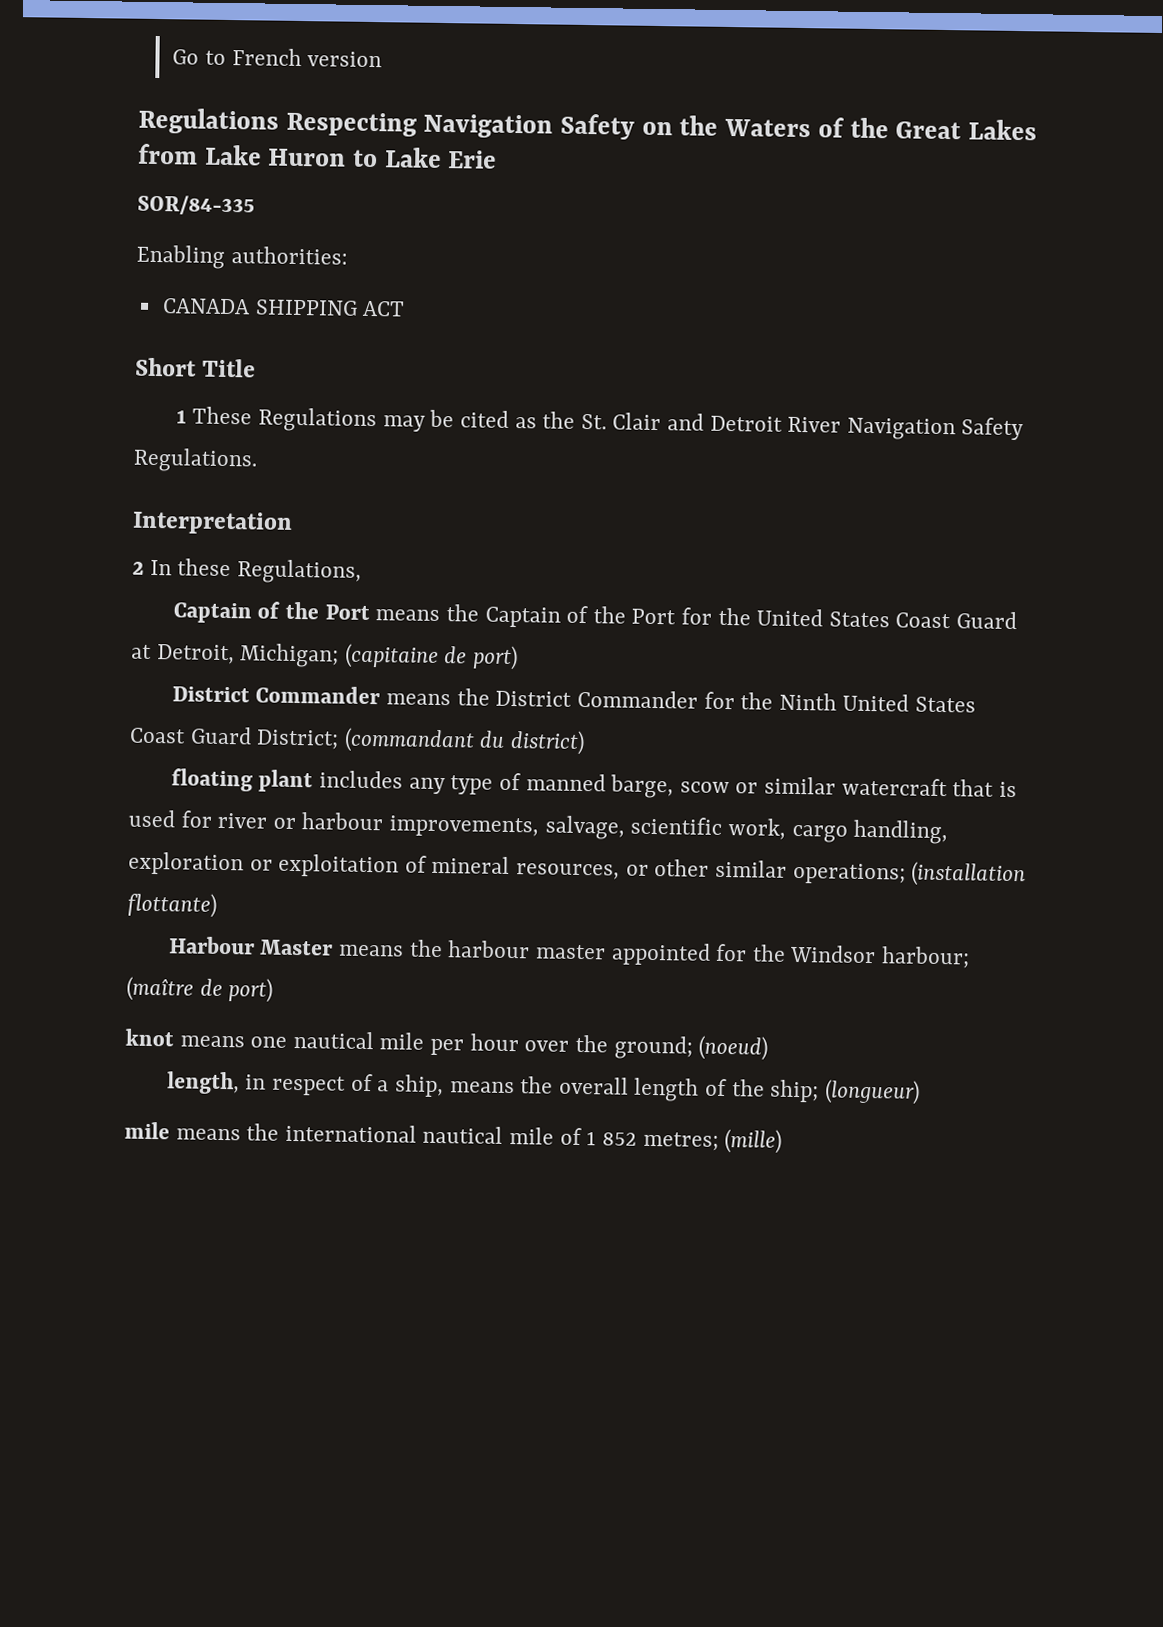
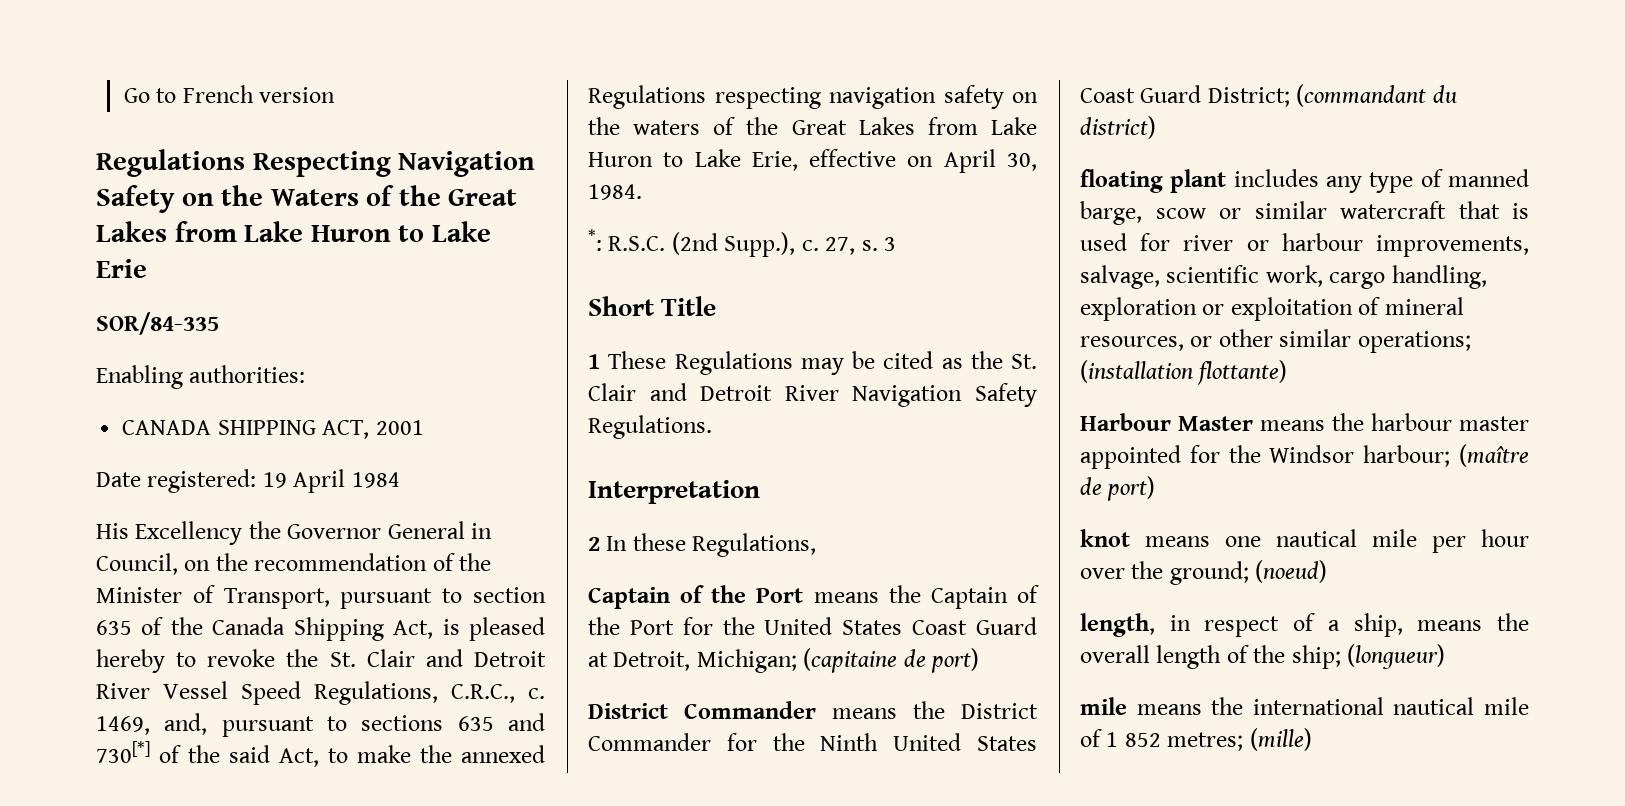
- CANADA SHIPPING ACT
+ CANADA SHIPPING ACT, 2001
+ Date registered: 19 April 1984
+ His Excellency the Governor General in Council, on the recommendation of the Minister of Transport, pursuant to section 635 of the Canada Shipping Act, is pleased hereby to revoke the St. Clair and Detroit River Vessel Speed Regulations, C.R.C., c. 1469, and, pursuant to sections 635 and 730[*] of the said Act, to make the annexed Regulations respecting navigation safety on the waters of the Great Lakes from Lake Huron to Lake Erie, effective on April 30, 1984.
+ *: R.S.C. (2nd Supp.), c. 27, s. 3

